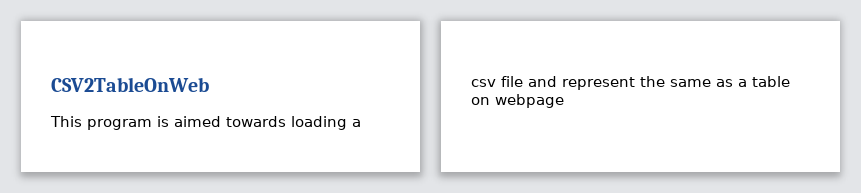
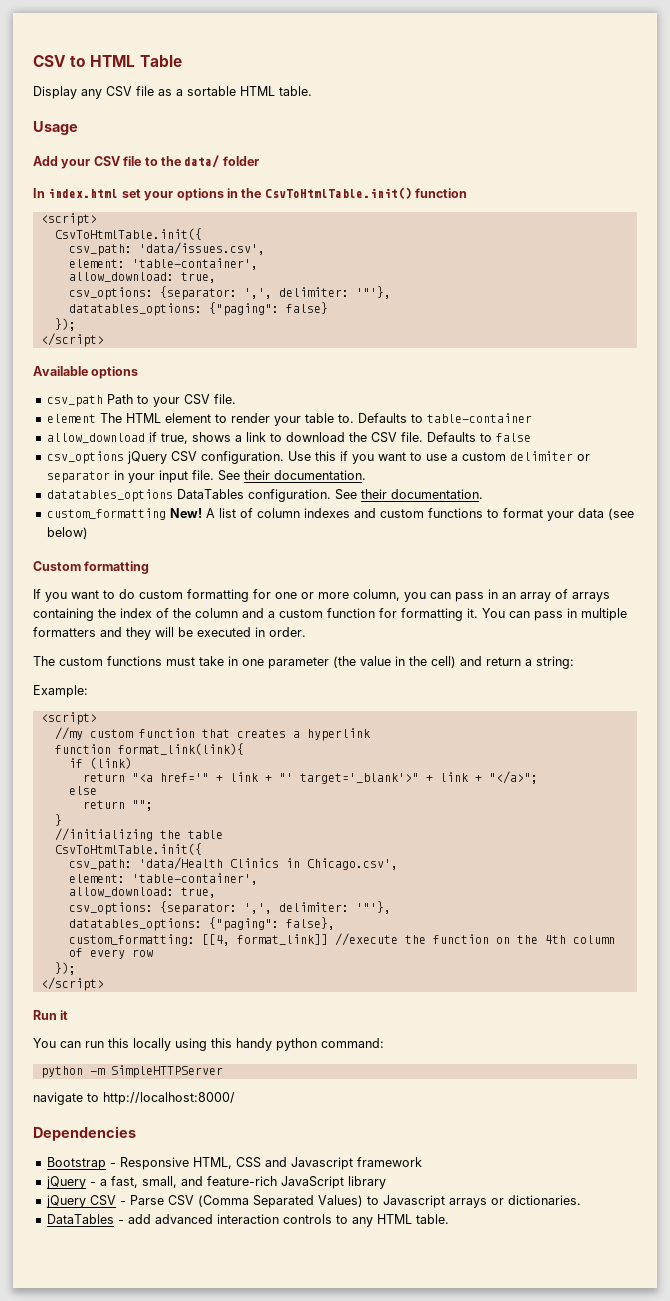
- CSV2TableOnWeb
- This program is aimed towards loading a csv file and represent the same as a table on webpage
+ CSV to HTML Table
+ Display any CSV file as a sortable HTML table.
+ Usage
+ Add your CSV file to the data/ folder
+ In index.html set your options in the CsvToHtmlTable.init() function
+ <script>
+ CsvToHtmlTable.init({
+ csv_path: 'data/issues.csv',
+ element: 'table-container',
+ allow_download: true,
+ csv_options: {separator: ',', delimiter: '"'},
+ datatables_options: {"paging": false}
+ });
+ </script>
+ Available options
+ csv_path Path to your CSV file.
+ element The HTML element to render your table to. Defaults to table-container
+ allow_download if true, shows a link to download the CSV file. Defaults to false
+ csv_options jQuery CSV configuration. Use this if you want to use a custom delimiter or separator in your input file. See their documentation.
+ datatables_options DataTables configuration. See their documentation.
+ custom_formatting New! A list of column indexes and custom functions to format your data (see below)
+ Custom formatting
+ If you want to do custom formatting for one or more column, you can pass in an array of arrays containing the index of the column and a custom function for formatting it. You can pass in multiple formatters and they will be executed in order.
+ The custom functions must take in one parameter (the value in the cell) and return a string:
+ Example:
+ <script>
+ //my custom function that creates a hyperlink
+ function format_link(link){
+ if (link)
+ return "<a href='" + link + "' target='_blank'>" + link + "</a>";
+ else
+ return "";
+ }
+ //initializing the table
+ CsvToHtmlTable.init({
+ csv_path: 'data/Health Clinics in Chicago.csv',
+ element: 'table-container',
+ allow_download: true,
+ csv_options: {separator: ',', delimiter: '"'},
+ datatables_options: {"paging": false},
+ custom_formatting: [[4, format_link]] //execute the function on the 4th column of every row
+ });
+ </script>
+ Run it
+ You can run this locally using this handy python command:
+ python -m SimpleHTTPServer
+ navigate to http://localhost:8000/
+ Dependencies
+ Bootstrap - Responsive HTML, CSS and Javascript framework
+ jQuery - a fast, small, and feature-rich JavaScript library
+ jQuery CSV - Parse CSV (Comma Separated Values) to Javascript arrays or dictionaries.
+ DataTables - add advanced interaction controls to any HTML table.

